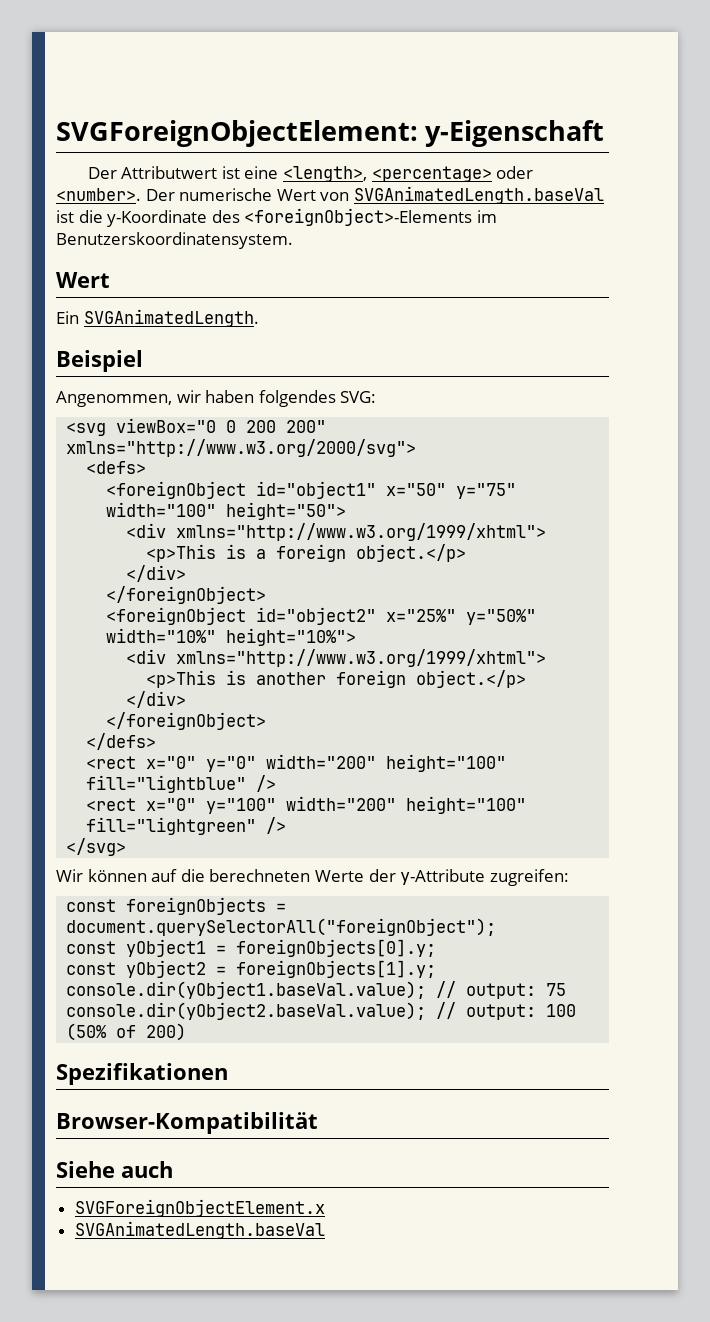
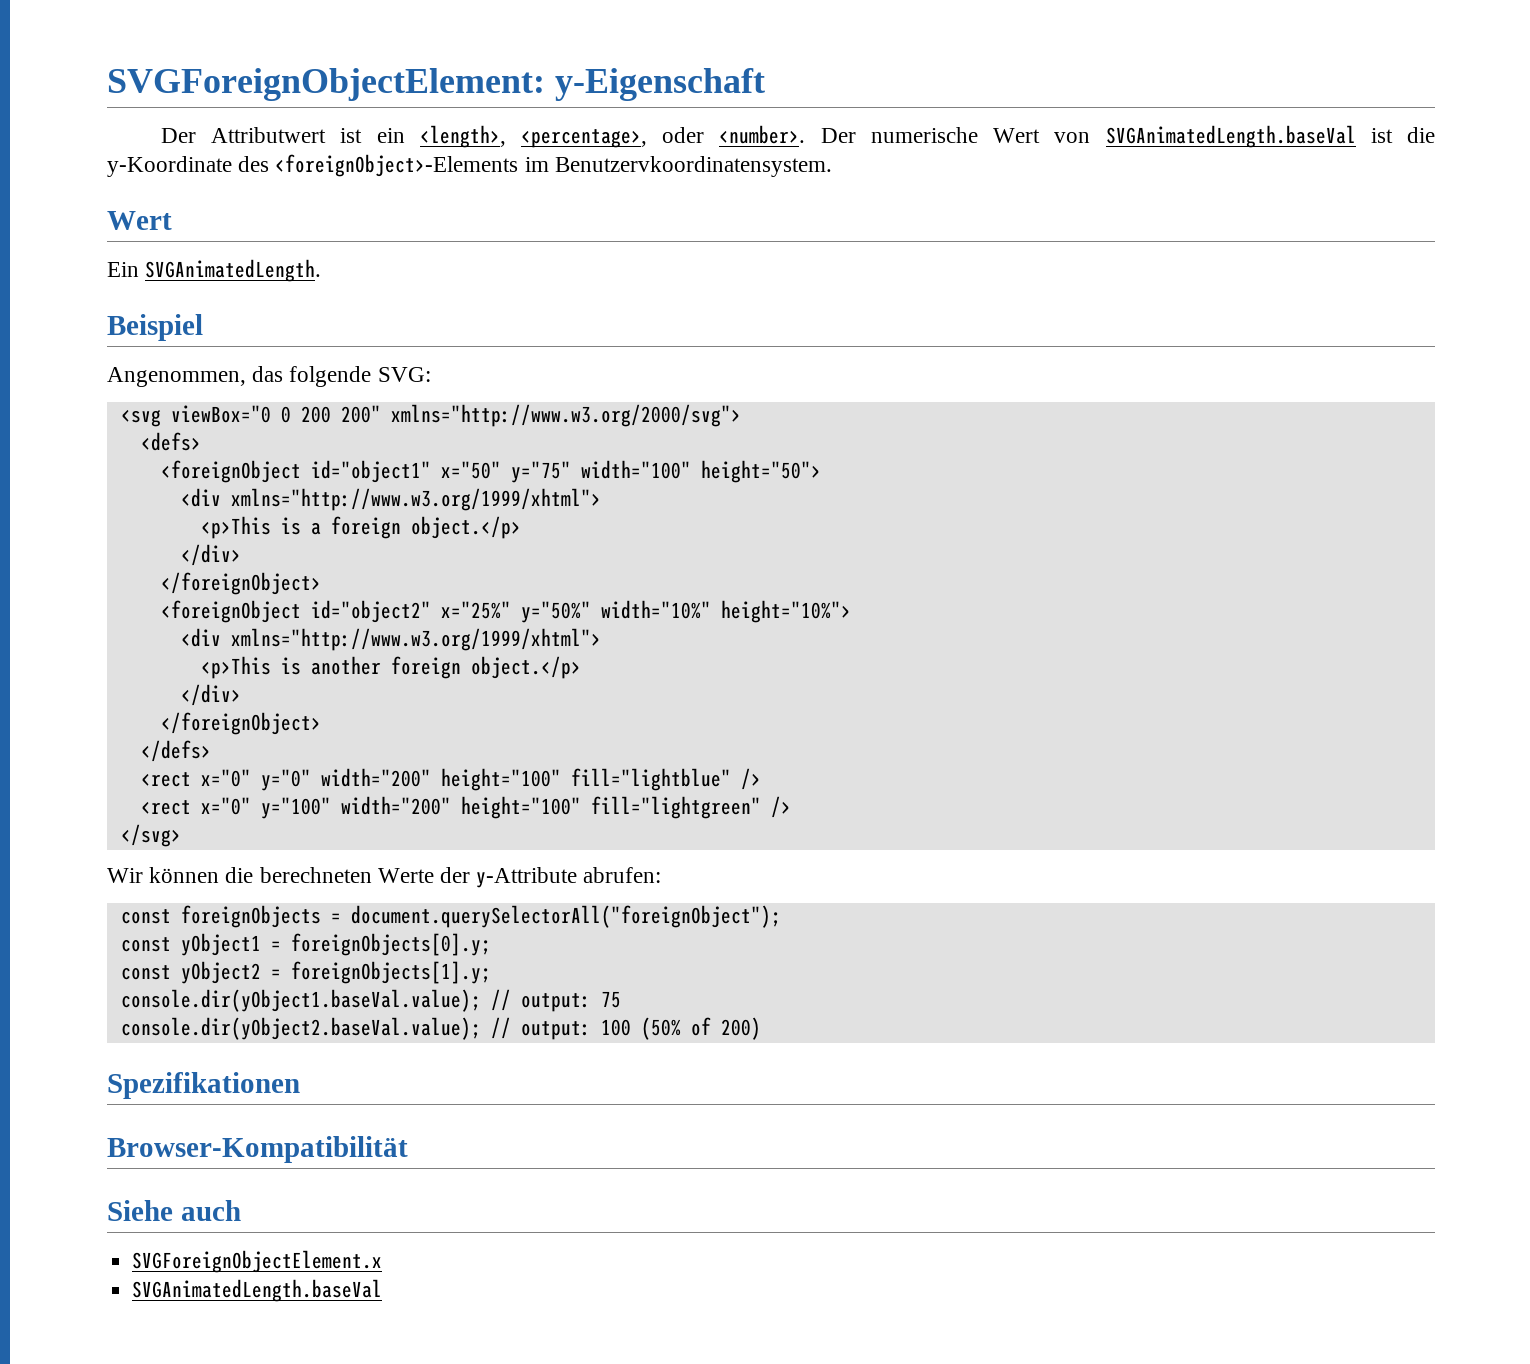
- Der Attributwert ist eine <length>, <percentage> oder <number>.
+ Der Attributwert ist ein <length>, <percentage>, oder <number>.
- Der numerische Wert von SVGAnimatedLength.baseVal ist die y-Koordinate des <foreignObject>-Elements im Benutzerskoordinatensystem.
+ Der numerische Wert von SVGAnimatedLength.baseVal ist die y-Koordinate des <foreignObject>-Elements im Benutzervkoordinatensystem.
- Angenommen, wir haben folgendes SVG:
+ Angenommen, das folgende SVG:
- Wir können auf die berechneten Werte der y-Attribute zugreifen:
+ Wir können die berechneten Werte der y-Attribute abrufen:

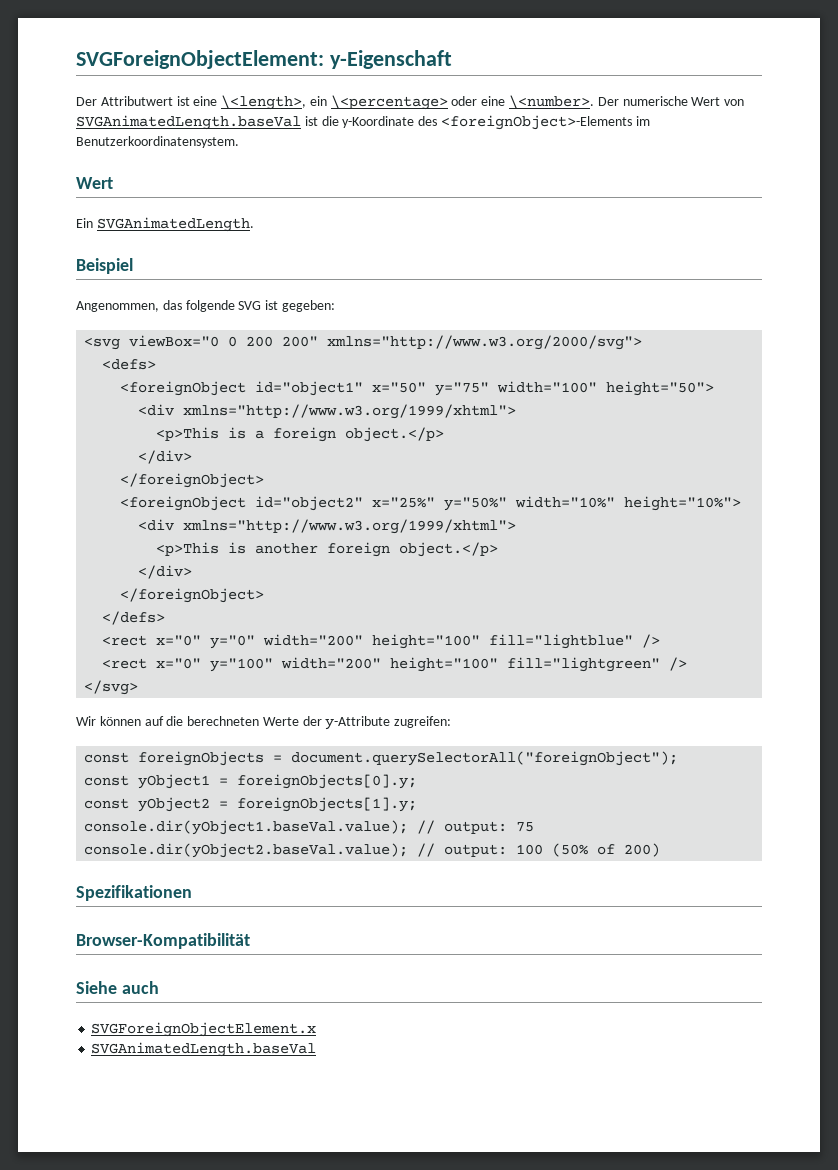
- Der Attributwert ist ein <length>, <percentage>, oder <number>.
+ Der Attributwert ist eine \<length>, ein \<percentage> oder eine \<number>.
- Der numerische Wert von SVGAnimatedLength.baseVal ist die y-Koordinate des <foreignObject>-Elements im Benutzervkoordinatensystem.
+ Der numerische Wert von SVGAnimatedLength.baseVal ist die y-Koordinate des <foreignObject>-Elements im Benutzerkoordinatensystem.
- Angenommen, das folgende SVG:
+ Angenommen, das folgende SVG ist gegeben:
- Wir können die berechneten Werte der y-Attribute abrufen:
+ Wir können auf die berechneten Werte der y-Attribute zugreifen:

